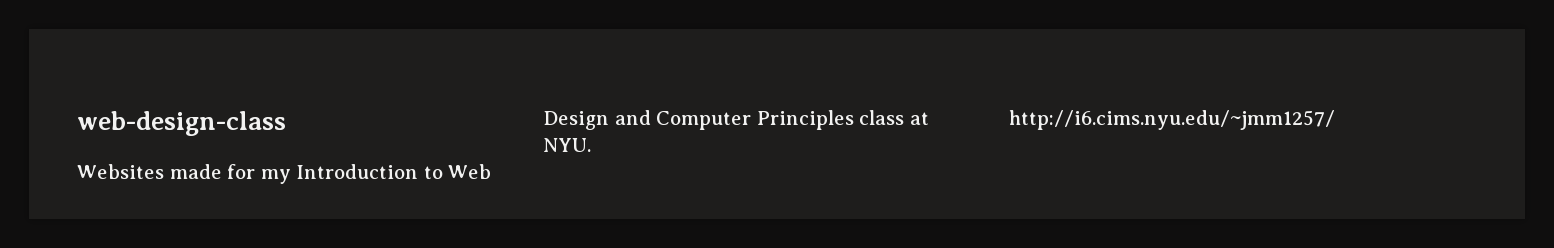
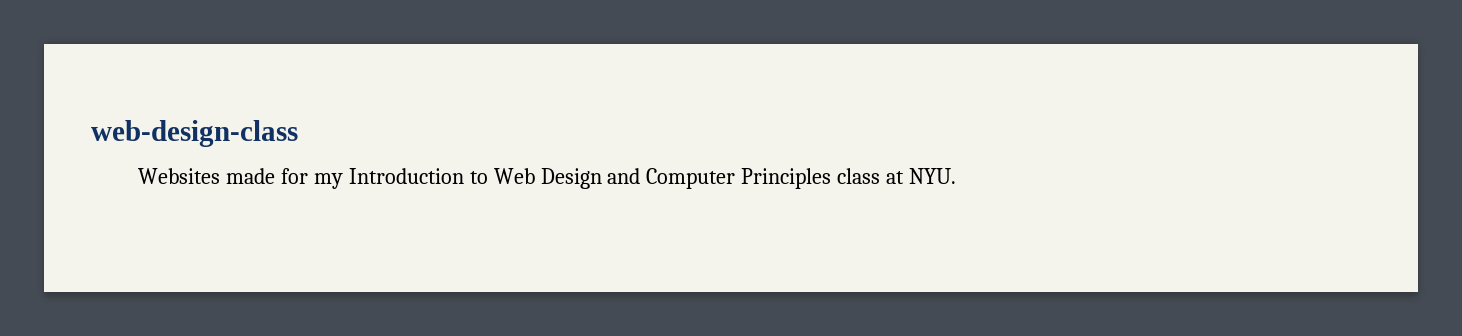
- http://i6.cims.nyu.edu/~jmm1257/

